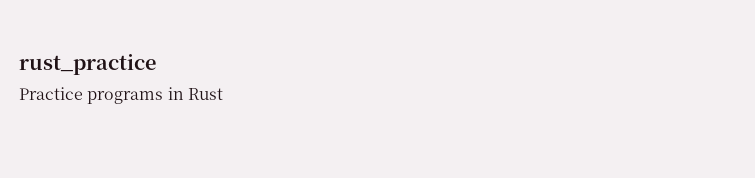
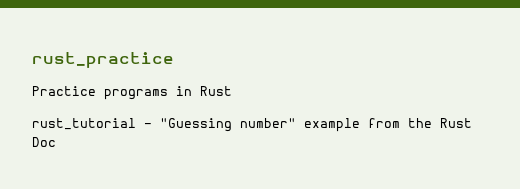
+ rust_tutorial - "Guessing number" example from the Rust Doc

